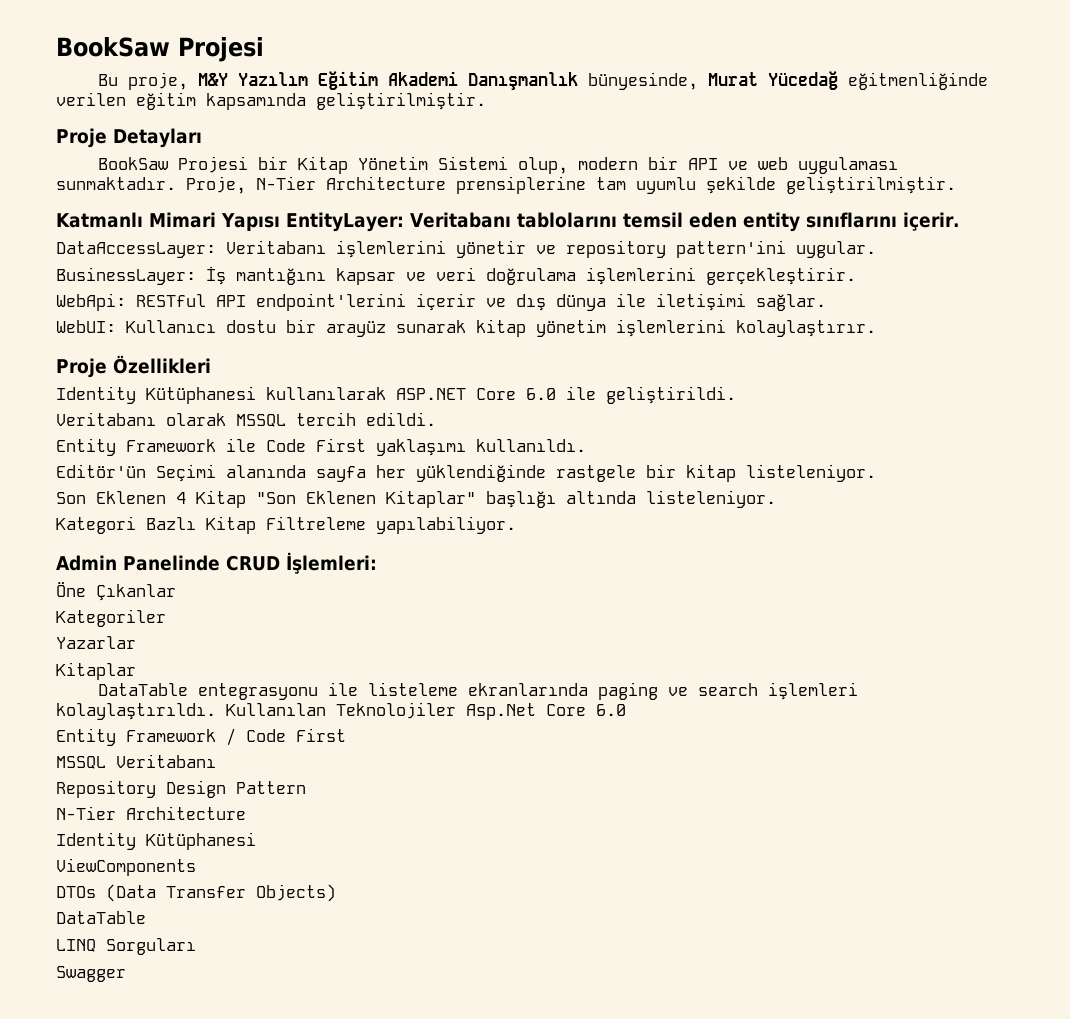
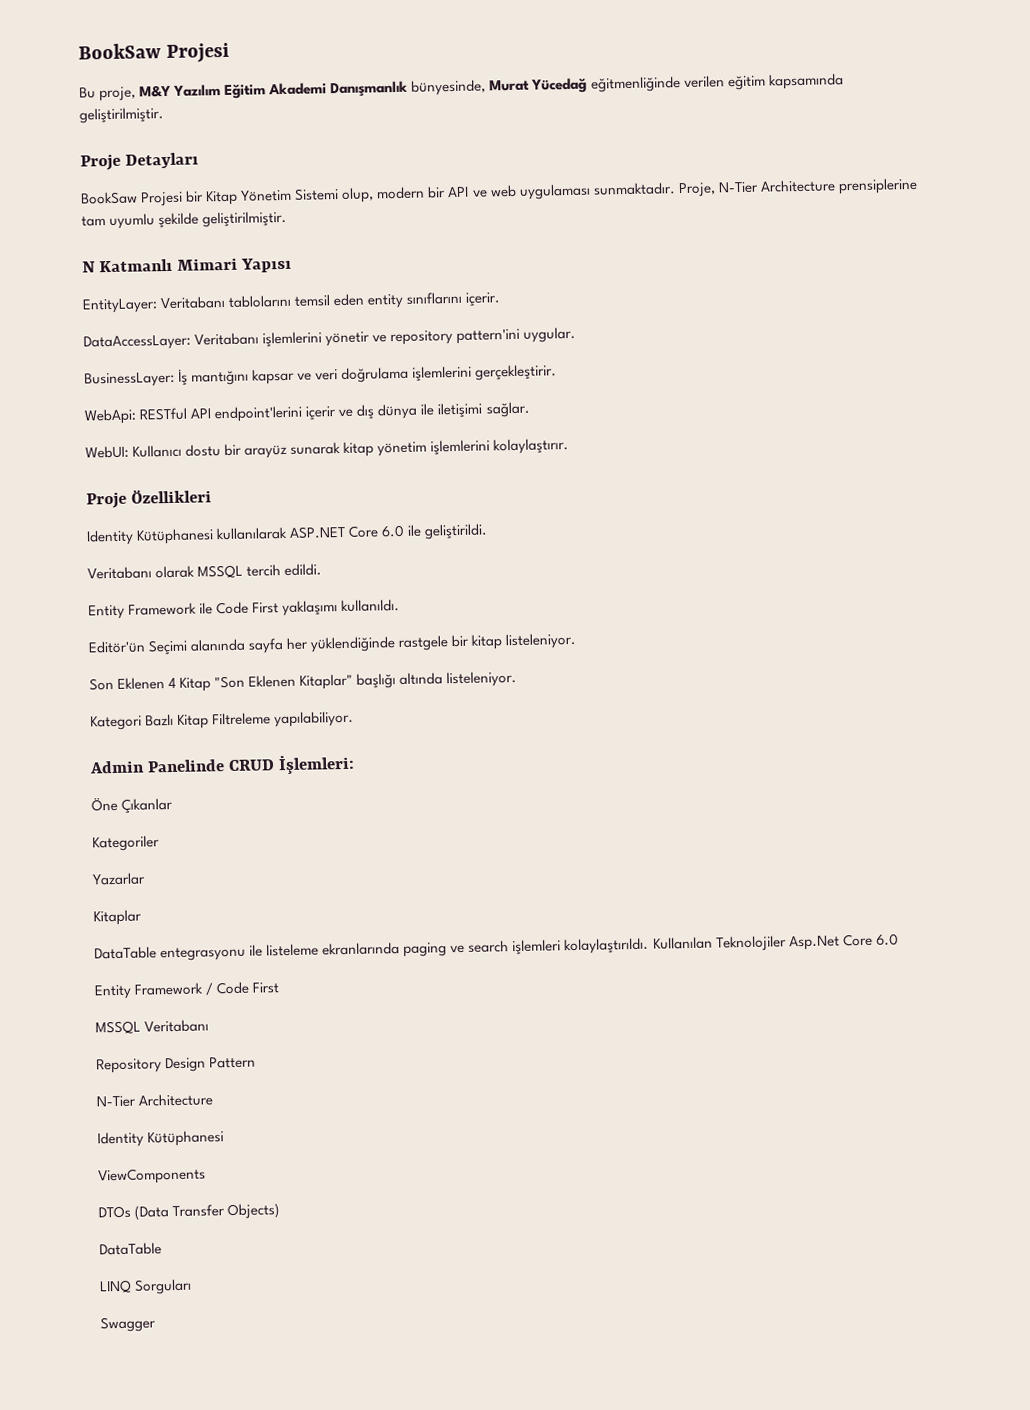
- Katmanlı Mimari Yapısı EntityLayer: Veritabanı tablolarını temsil eden entity sınıflarını içerir.
+ N Katmanlı Mimari Yapısı
+ EntityLayer: Veritabanı tablolarını temsil eden entity sınıflarını içerir.

